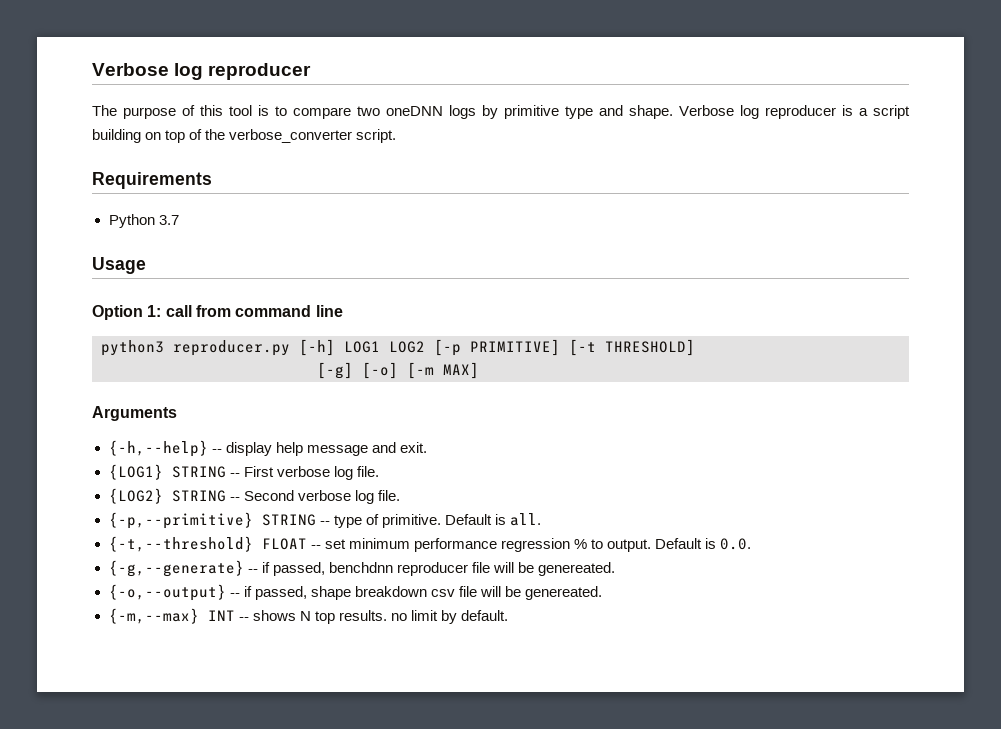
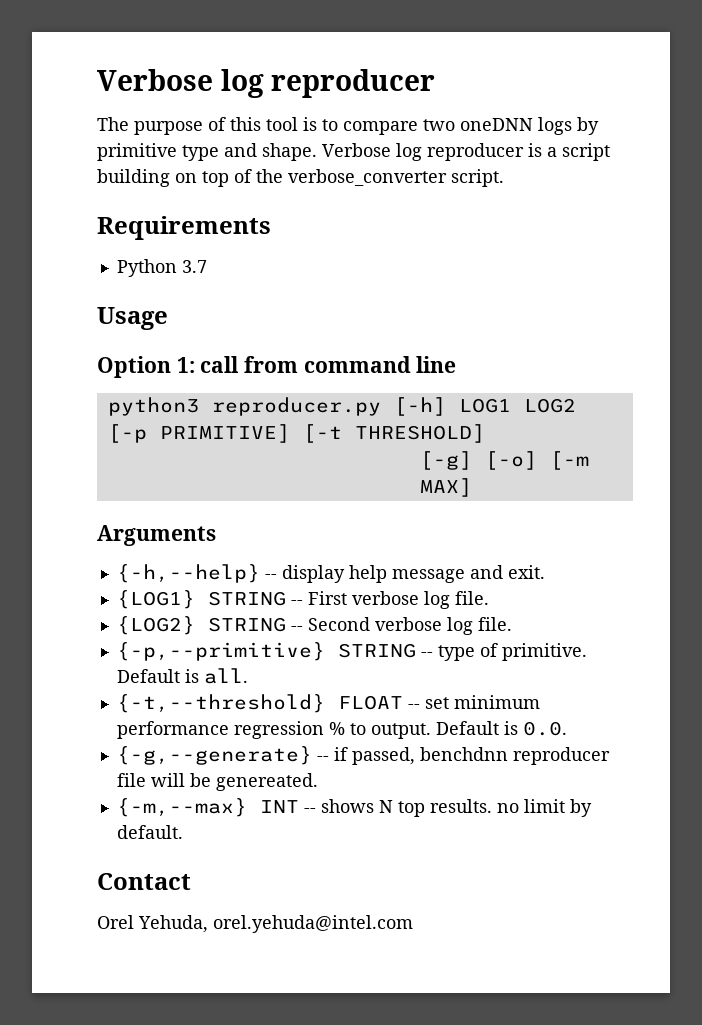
- {-o,--output} -- if passed, shape breakdown csv file will be genereated.
+ Contact
+ Orel Yehuda, orel.yehuda@intel.com

